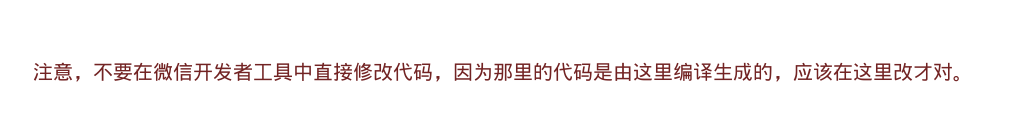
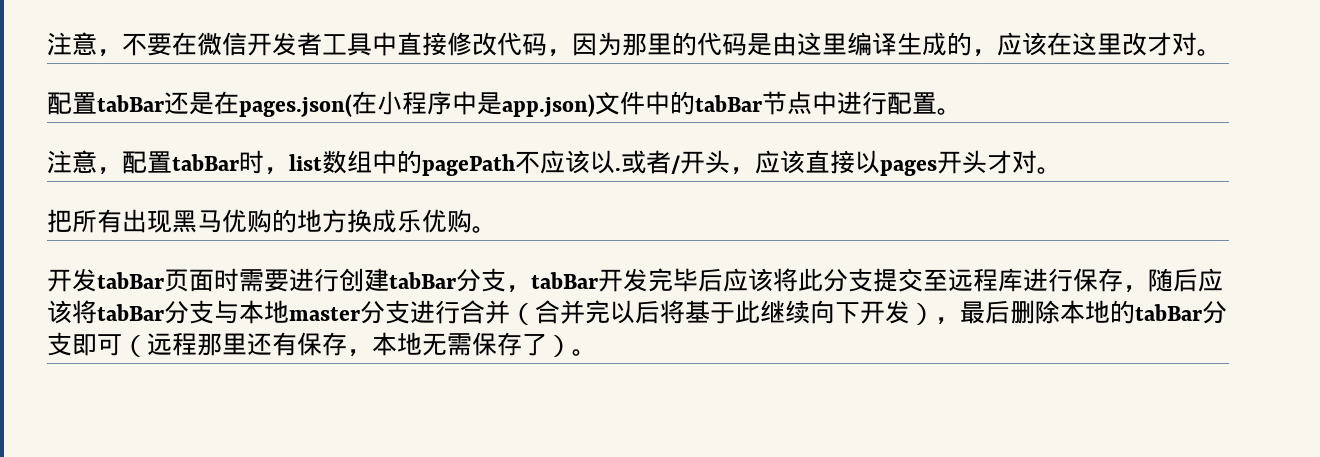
+ 配置tabBar还是在pages.json(在小程序中是app.json)文件中的tabBar节点中进行配置。
+ 注意，配置tabBar时，list数组中的pagePath不应该以.或者/开头，应该直接以pages开头才对。
+ 把所有出现黑马优购的地方换成乐优购。
+ 开发tabBar页面时需要进行创建tabBar分支，tabBar开发完毕后应该将此分支提交至远程库进行保存，随后应该将tabBar分支与本地master分支进行合并（合并完以后将基于此继续向下开发），最后删除本地的tabBar分支即可（远程那里还有保存，本地无需保存了）。

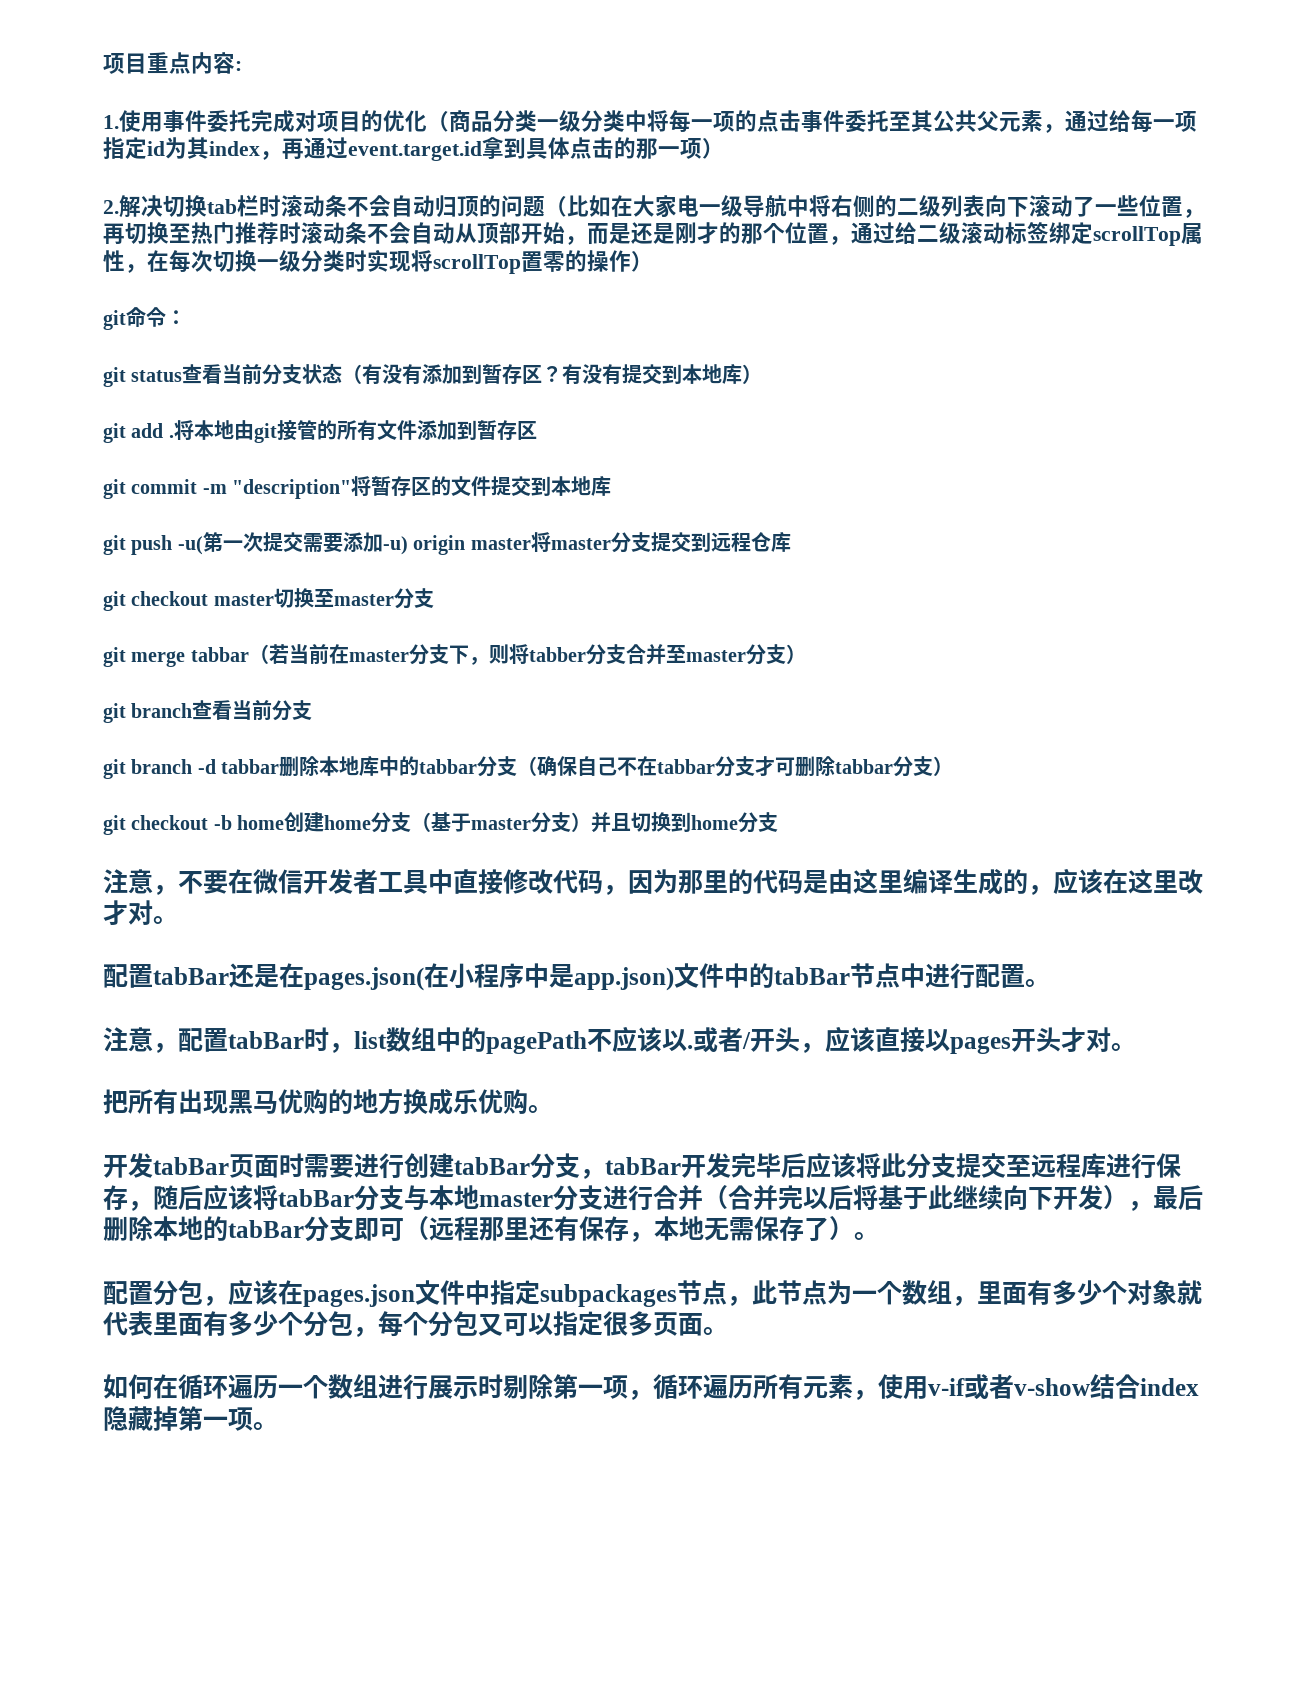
+ 项目重点内容:
+ 1.使用事件委托完成对项目的优化（商品分类一级分类中将每一项的点击事件委托至其公共父元素，通过给每一项指定id为其index，再通过event.target.id拿到具体点击的那一项）
+ 2.解决切换tab栏时滚动条不会自动归顶的问题（比如在大家电一级导航中将右侧的二级列表向下滚动了一些位置，再切换至热门推荐时滚动条不会自动从顶部开始，而是还是刚才的那个位置，通过给二级滚动标签绑定scrollTop属性，在每次切换一级分类时实现将scrollTop置零的操作）
+ git命令：
+ git status查看当前分支状态（有没有添加到暂存区？有没有提交到本地库）
+ git add .将本地由git接管的所有文件添加到暂存区
+ git commit -m "description"将暂存区的文件提交到本地库
+ git push -u(第一次提交需要添加-u) origin master将master分支提交到远程仓库
+ git checkout master切换至master分支
+ git merge tabbar（若当前在master分支下，则将tabber分支合并至master分支）
+ git branch查看当前分支
+ git branch -d tabbar删除本地库中的tabbar分支（确保自己不在tabbar分支才可删除tabbar分支）
+ git checkout -b home创建home分支（基于master分支）并且切换到home分支
+ 配置分包，应该在pages.json文件中指定subpackages节点，此节点为一个数组，里面有多少个对象就代表里面有多少个分包，每个分包又可以指定很多页面。
+ 如何在循环遍历一个数组进行展示时剔除第一项，循环遍历所有元素，使用v-if或者v-show结合index隐藏掉第一项。

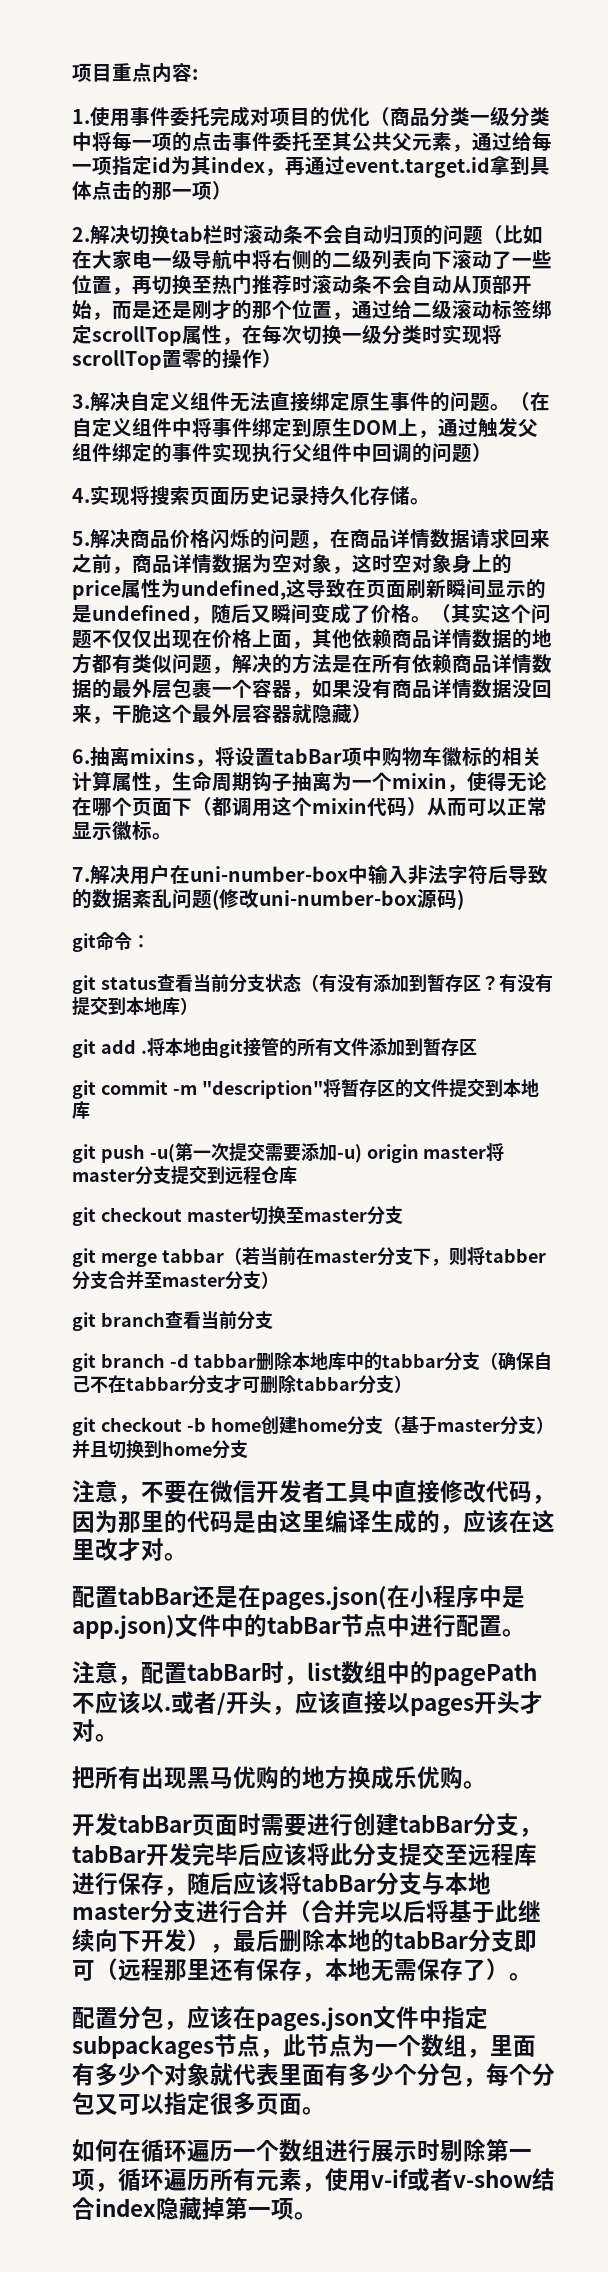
+ 3.解决自定义组件无法直接绑定原生事件的问题。（在自定义组件中将事件绑定到原生DOM上，通过触发父组件绑定的事件实现执行父组件中回调的问题）
+ 4.实现将搜索页面历史记录持久化存储。
+ 5.解决商品价格闪烁的问题，在商品详情数据请求回来之前，商品详情数据为空对象，这时空对象身上的price属性为undefined,这导致在页面刷新瞬间显示的是undefined，随后又瞬间变成了价格。（其实这个问题不仅仅出现在价格上面，其他依赖商品详情数据的地方都有类似问题，解决的方法是在所有依赖商品详情数据的最外层包裹一个容器，如果没有商品详情数据没回来，干脆这个最外层容器就隐藏）
+ 6.抽离mixins，将设置tabBar项中购物车徽标的相关计算属性，生命周期钩子抽离为一个mixin，使得无论在哪个页面下（都调用这个mixin代码）从而可以正常显示徽标。
+ 7.解决用户在uni-number-box中输入非法字符后导致的数据紊乱问题(修改uni-number-box源码)

